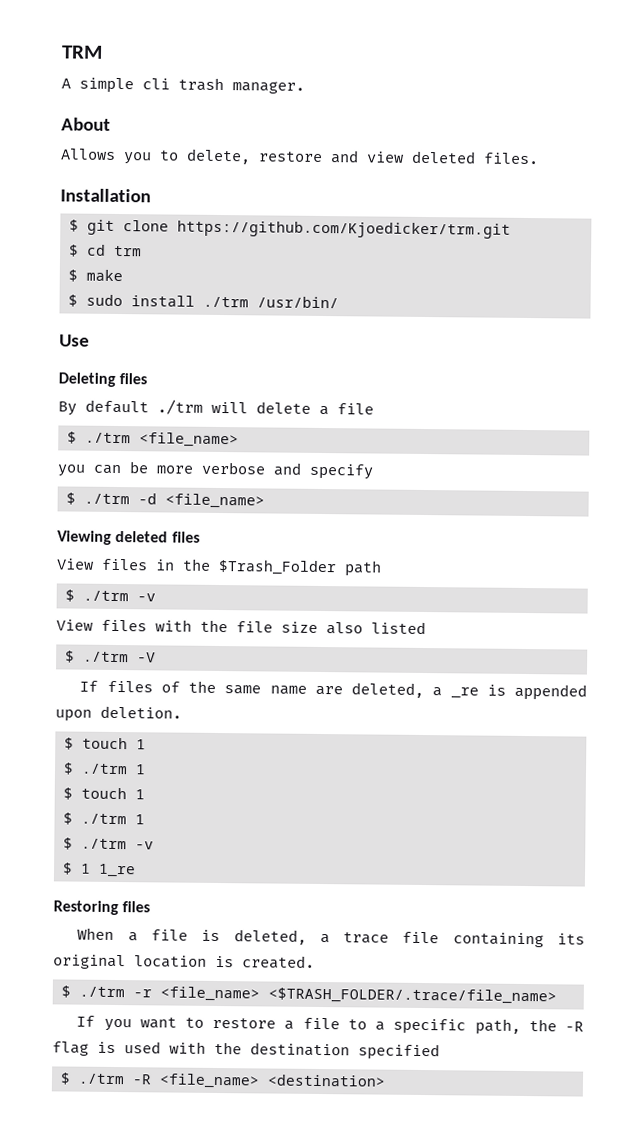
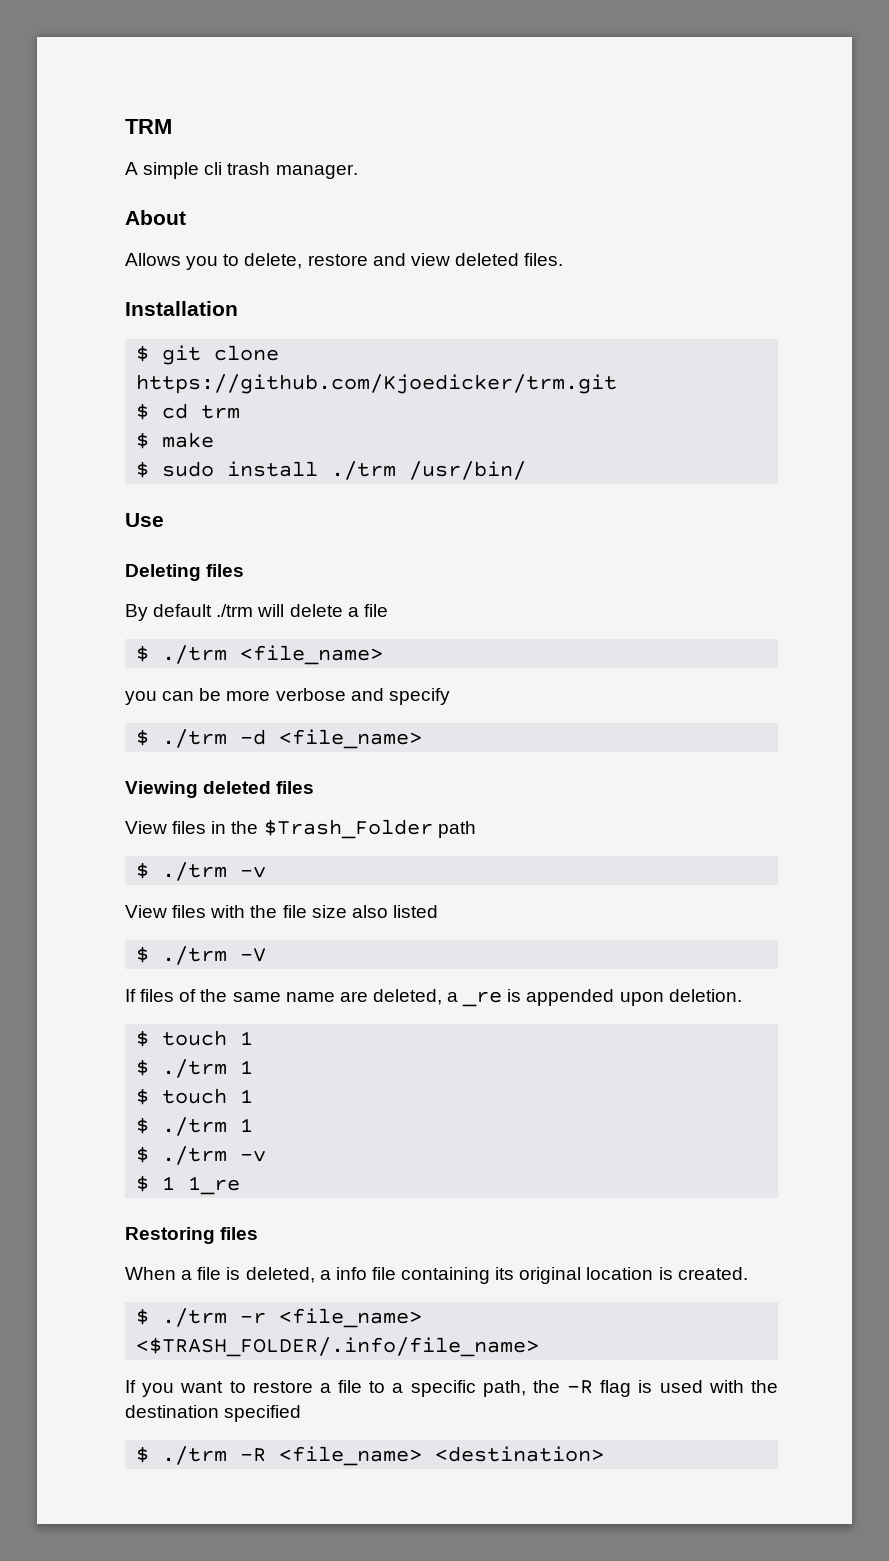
- When a file is deleted, a trace file containing its original location is created.
+ When a file is deleted, a info file containing its original location is created.
- $ ./trm -r <file_name> <$TRASH_FOLDER/.trace/file_name>
+ $ ./trm -r <file_name> <$TRASH_FOLDER/.info/file_name>

